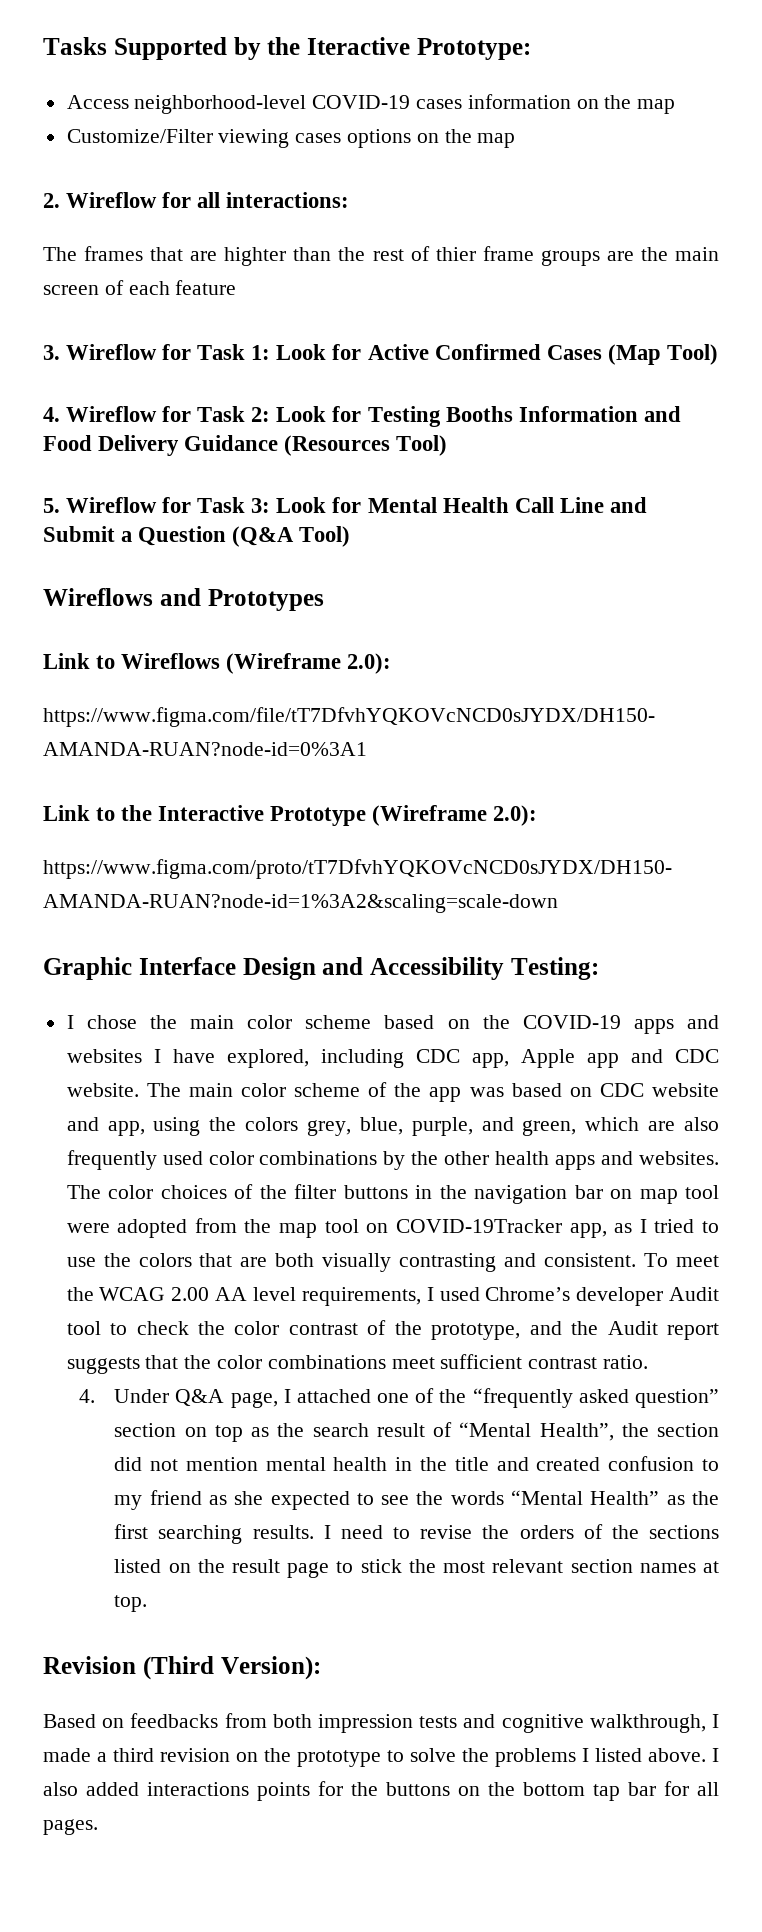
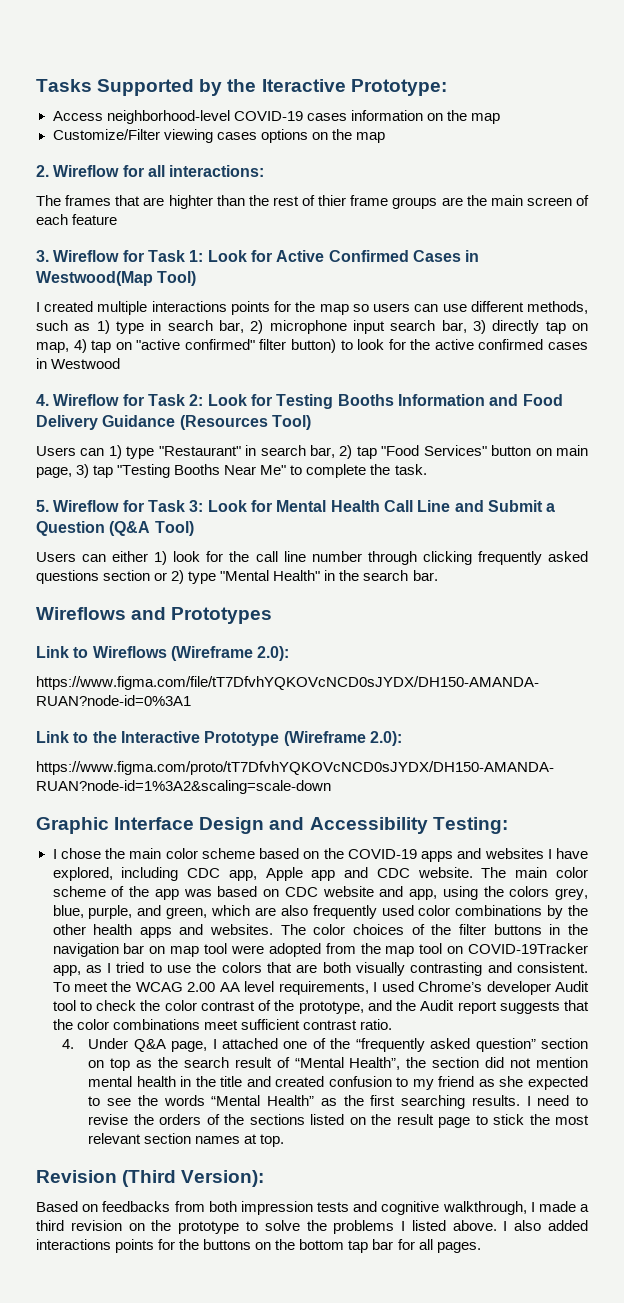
- 3. Wireflow for Task 1: Look for Active Confirmed Cases (Map Tool)
+ 3. Wireflow for Task 1: Look for Active Confirmed Cases in Westwood(Map Tool)
+ I created multiple interactions points for the map so users can use different methods, such as 1) type in search bar, 2) microphone input search bar, 3) directly tap on map, 4) tap on "active confirmed" filter button) to look for the active confirmed cases in Westwood
+ Users can 1) type "Restaurant" in search bar, 2) tap "Food Services" button on main page, 3) tap "Testing Booths Near Me" to complete the task.
+ Users can either 1) look for the call line number through clicking frequently asked questions section or 2) type "Mental Health" in the search bar.

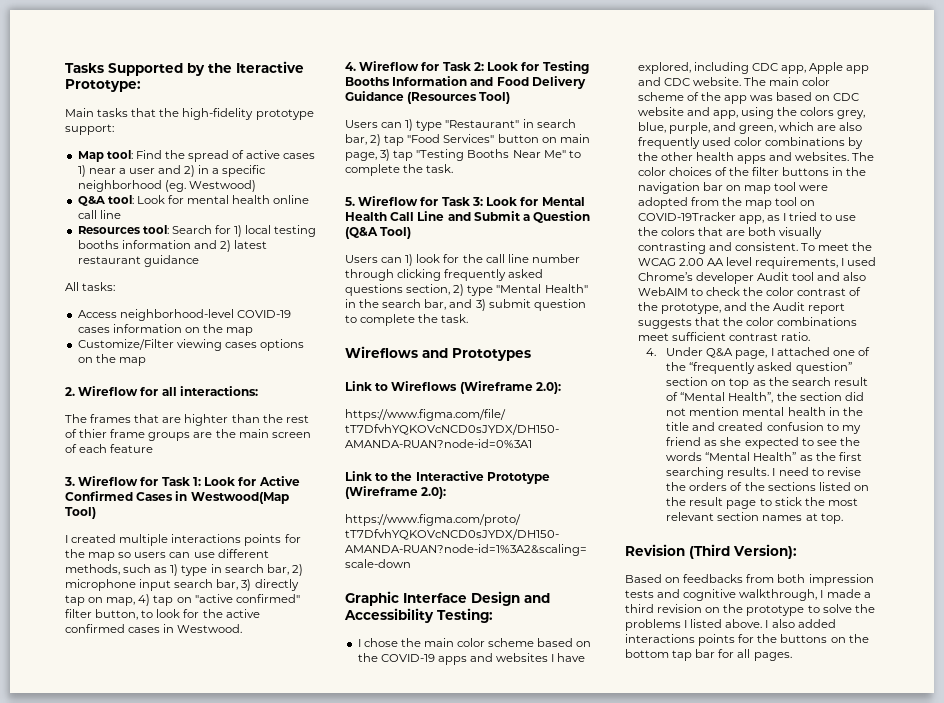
+ Main tasks that the high-fidelity prototype support:
+ Map tool: Find the spread of active cases 1) near a user and 2) in a specific neighborhood (eg. Westwood)
+ Q&A tool: Look for mental health online call line
+ Resources tool: Search for 1) local testing booths information and 2) latest restaurant guidance
+ All tasks:
- I created multiple interactions points for the map so users can use different methods, such as 1) type in search bar, 2) microphone input search bar, 3) directly tap on map, 4) tap on "active confirmed" filter button) to look for the active confirmed cases in Westwood
+ I created multiple interactions points for the map so users can use different methods, such as 1) type in search bar, 2) microphone input search bar, 3) directly tap on map, 4) tap on "active confirmed" filter button, to look for the active confirmed cases in Westwood.
- Users can either 1) look for the call line number through clicking frequently asked questions section or 2) type "Mental Health" in the search bar.
+ Users can 1) look for the call line number through clicking frequently asked questions section, 2) type "Mental Health" in the search bar, and 3) submit question to complete the task.
- To meet the WCAG 2.00 AA level requirements, I used Chrome’s developer Audit tool to check the color contrast of the prototype, and the Audit report suggests that the color combinations meet sufficient contrast ratio.
+ To meet the WCAG 2.00 AA level requirements, I used Chrome’s developer Audit tool and also WebAIM to check the color contrast of the prototype, and the Audit report suggests that the color combinations meet sufficient contrast ratio.

